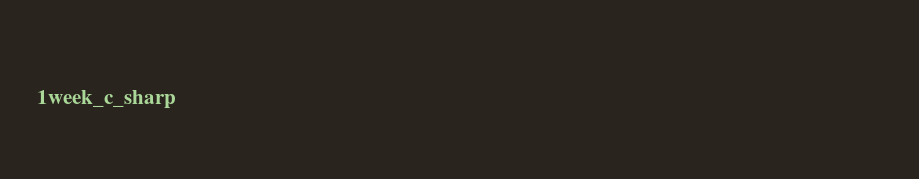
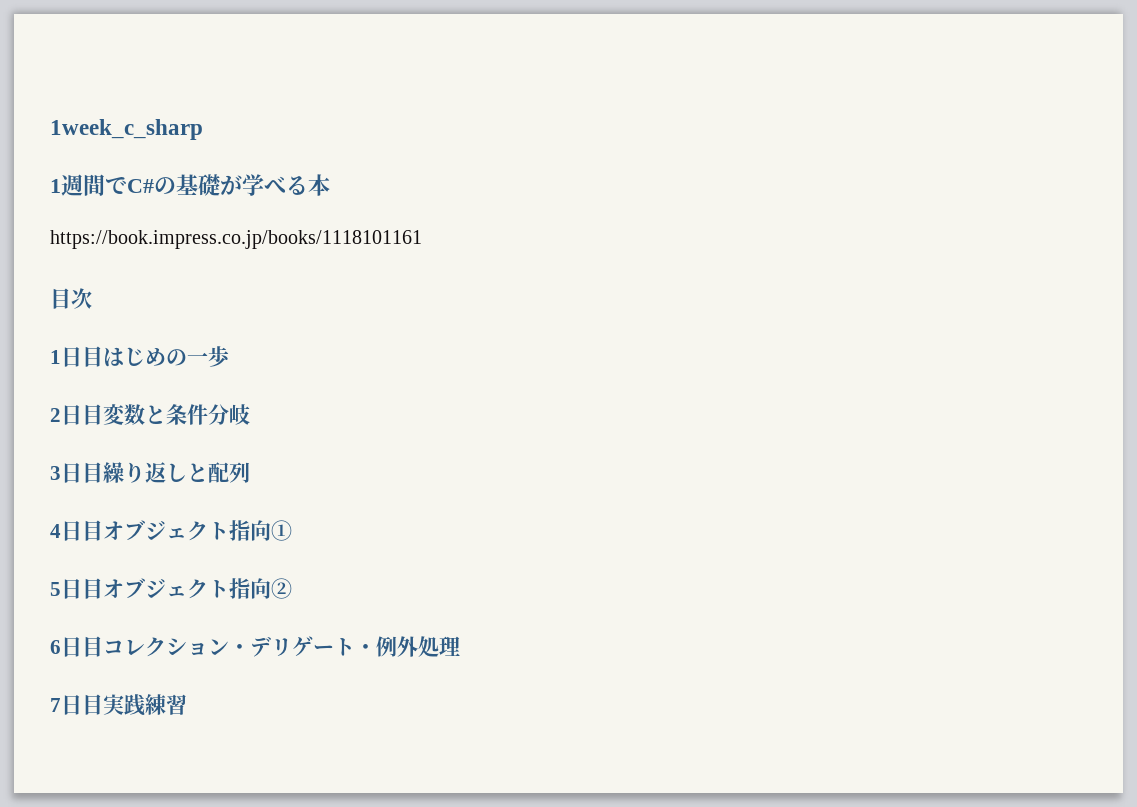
+ 1週間でC#の基礎が学べる本
+ https://book.impress.co.jp/books/1118101161
+ 目次
+ 1日目はじめの一歩
+ 2日目変数と条件分岐
+ 3日目繰り返しと配列
+ 4日目オブジェクト指向①
+ 5日目オブジェクト指向②
+ 6日目コレクション・デリゲート・例外処理
+ 7日目実践練習

